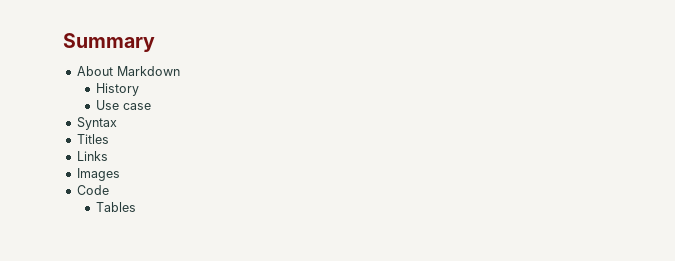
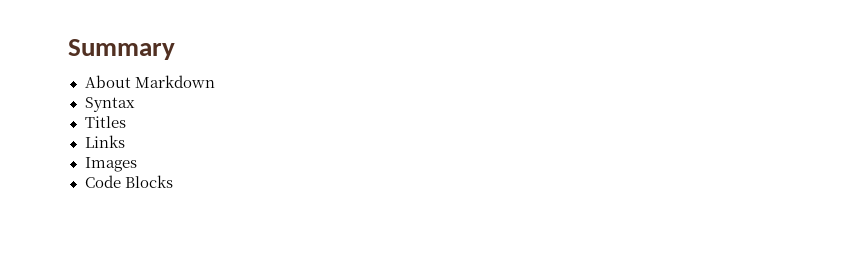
- History
- Use case
- Code
- Tables
+ Code Blocks

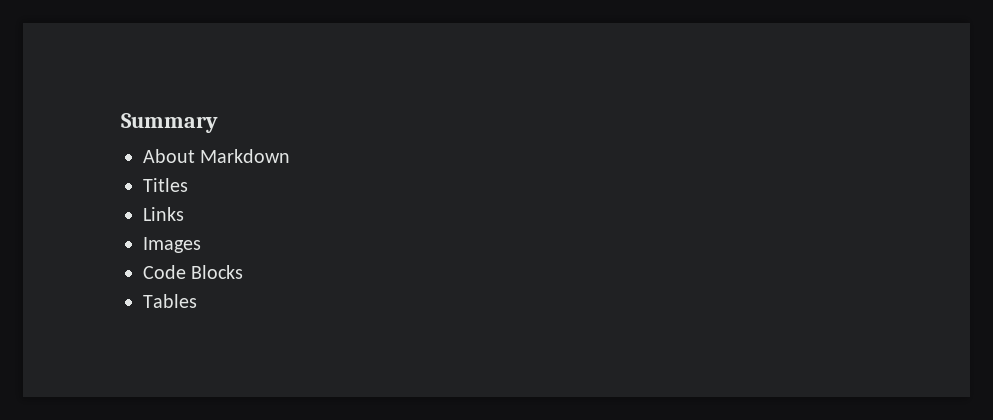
- Syntax
+ Tables

